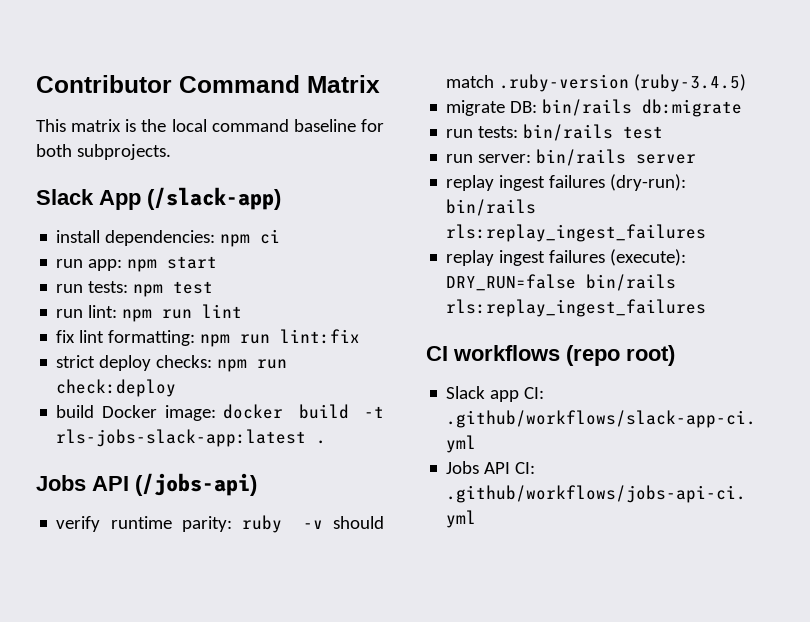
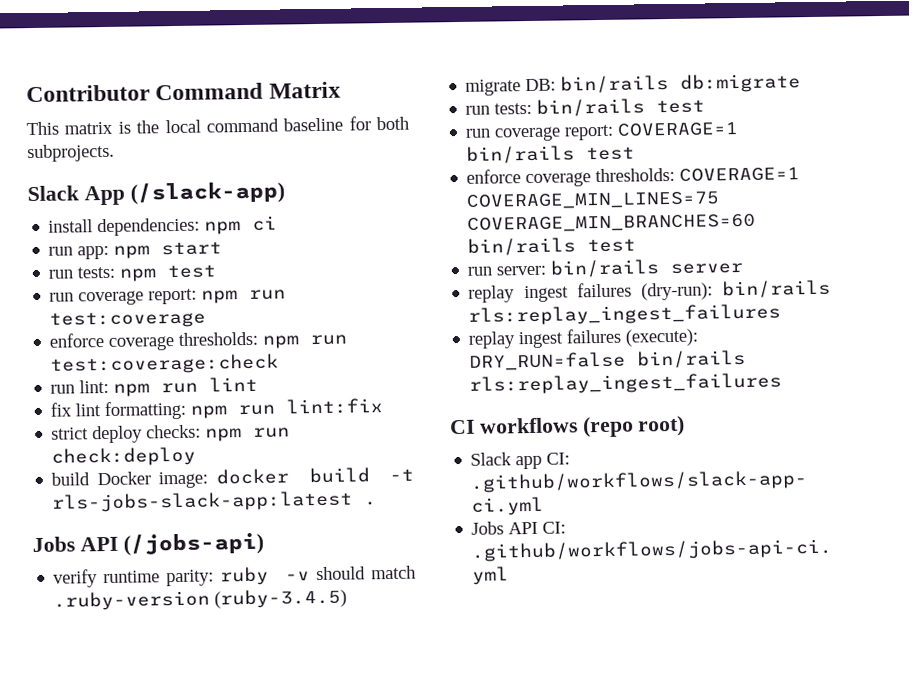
+ run coverage report: npm run test:coverage
+ enforce coverage thresholds: npm run test:coverage:check
+ run coverage report: COVERAGE=1 bin/rails test
+ enforce coverage thresholds: COVERAGE=1 COVERAGE_MIN_LINES=75 COVERAGE_MIN_BRANCHES=60 bin/rails test

